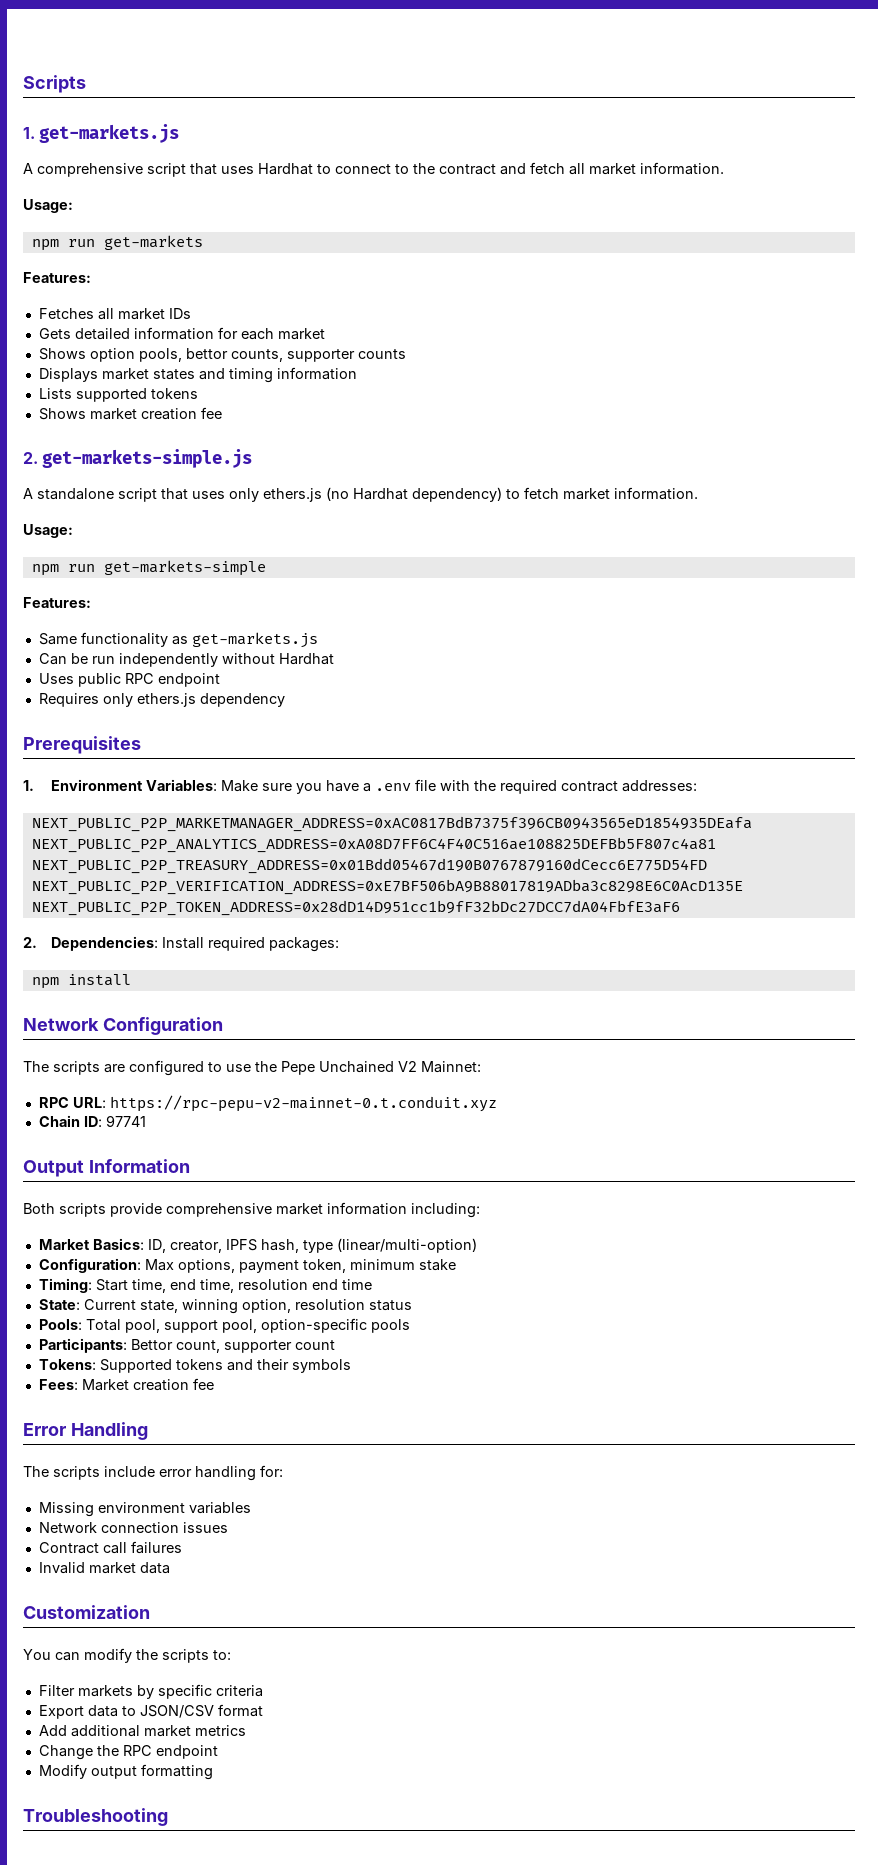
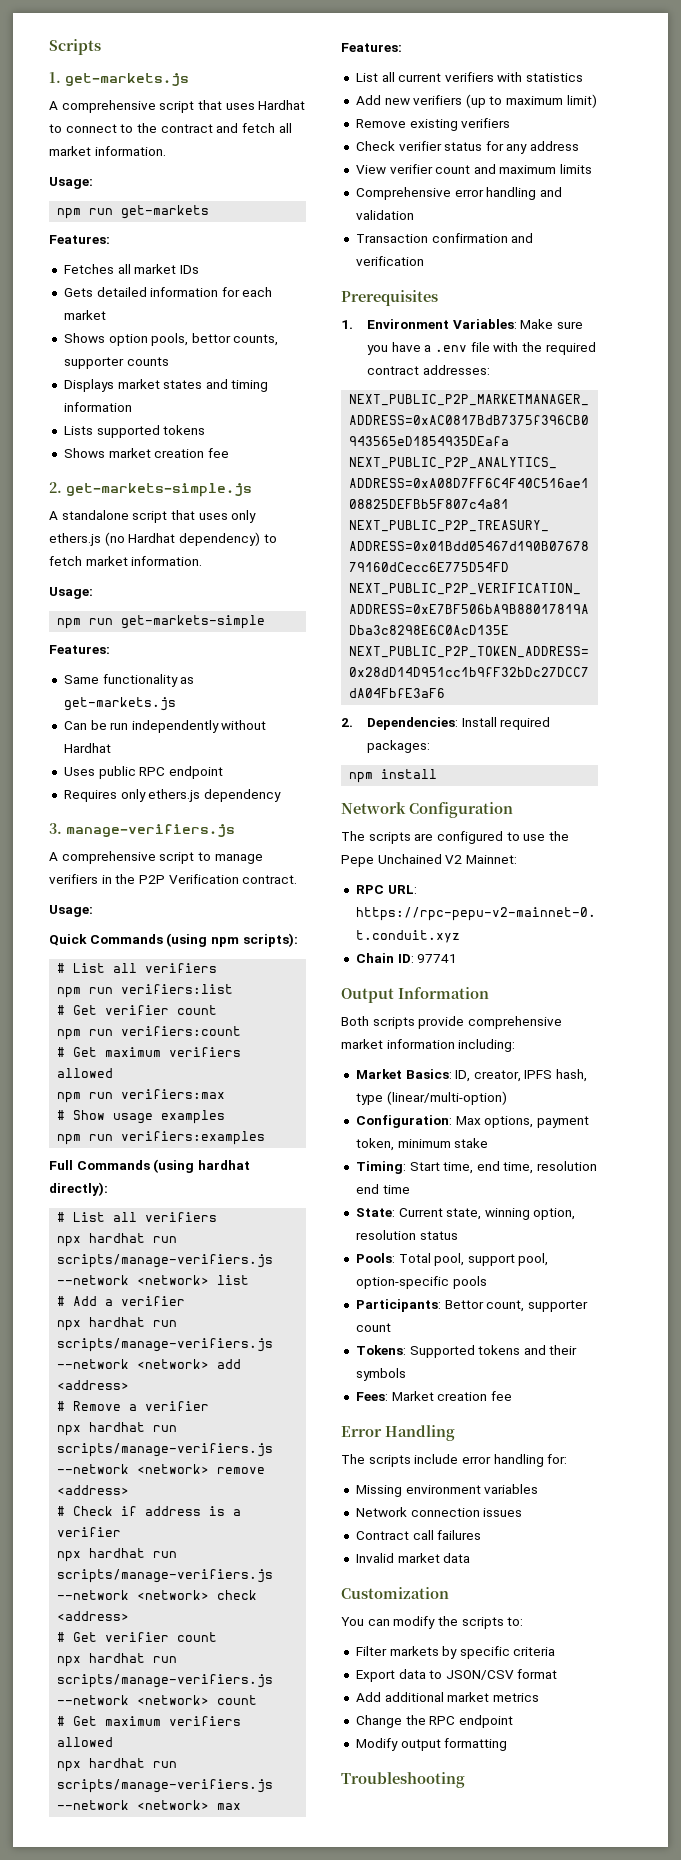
+ 3. manage-verifiers.js
+ A comprehensive script to manage verifiers in the P2P Verification contract.
+ Usage:
+ Quick Commands (using npm scripts):
+ # List all verifiers
+ npm run verifiers:list
+ # Get verifier count
+ npm run verifiers:count
+ # Get maximum verifiers allowed
+ npm run verifiers:max
+ # Show usage examples
+ npm run verifiers:examples
+ Full Commands (using hardhat directly):
+ # List all verifiers
+ npx hardhat run scripts/manage-verifiers.js --network <network> list
+ # Add a verifier
+ npx hardhat run scripts/manage-verifiers.js --network <network> add <address>
+ # Remove a verifier
+ npx hardhat run scripts/manage-verifiers.js --network <network> remove <address>
+ # Check if address is a verifier
+ npx hardhat run scripts/manage-verifiers.js --network <network> check <address>
+ # Get verifier count
+ npx hardhat run scripts/manage-verifiers.js --network <network> count
+ # Get maximum verifiers allowed
+ npx hardhat run scripts/manage-verifiers.js --network <network> max
+ Features:
+ List all current verifiers with statistics
+ Add new verifiers (up to maximum limit)
+ Remove existing verifiers
+ Check verifier status for any address
+ View verifier count and maximum limits
+ Comprehensive error handling and validation
+ Transaction confirmation and verification

